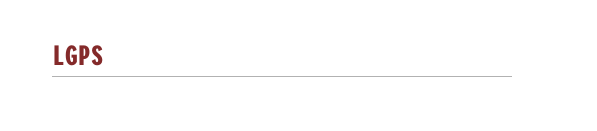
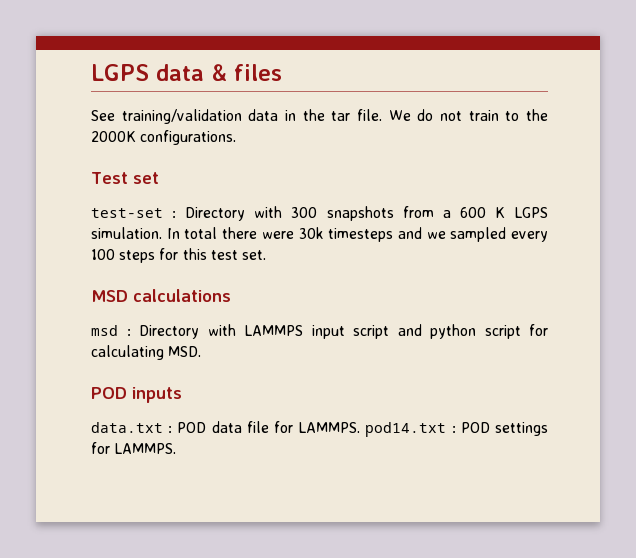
- LGPS
+ LGPS data & files
+ See training/validation data in the tar file. We do not train to the 2000K configurations.
+ Test set
+ test-set : Directory with 300 snapshots from a 600 K LGPS simulation. In total there were 30k timesteps and we sampled every 100 steps for this test set.
+ MSD calculations
+ msd : Directory with LAMMPS input script and python script for calculating MSD.
+ POD inputs
+ data.txt : POD data file for LAMMPS. pod14.txt : POD settings for LAMMPS.

